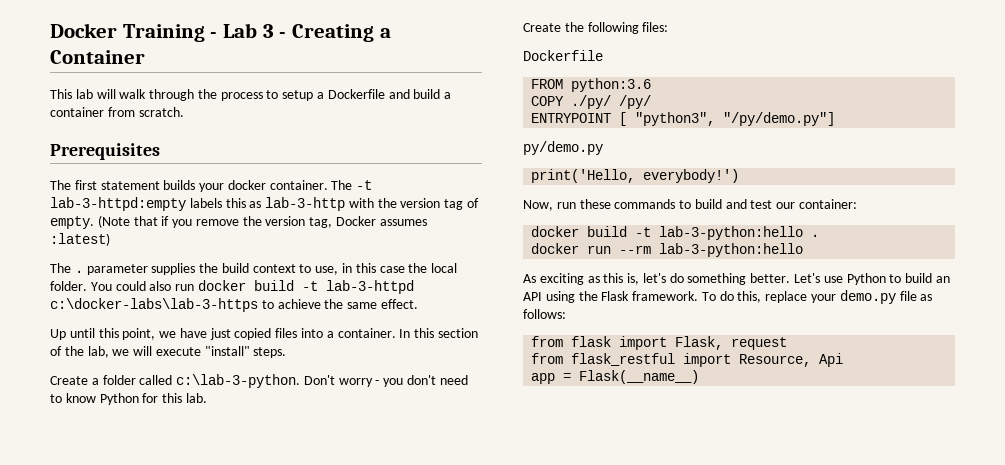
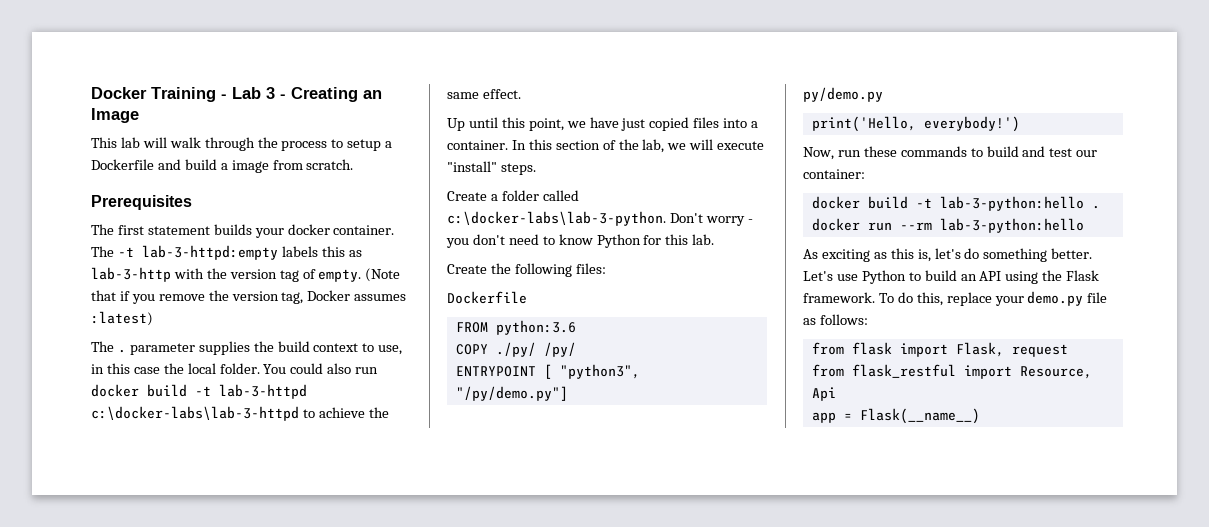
- Docker Training - Lab 3 - Creating a Container
+ Docker Training - Lab 3 - Creating an Image
- This lab will walk through the process to setup a Dockerfile and build a container from scratch.
+ This lab will walk through the process to setup a Dockerfile and build a image from scratch.
- You could also run docker build -t lab-3-httpd c:\docker-labs\lab-3-https to achieve the same effect.
+ You could also run docker build -t lab-3-httpd c:\docker-labs\lab-3-httpd to achieve the same effect.
- Create a folder called c:\lab-3-python.
+ Create a folder called c:\docker-labs\lab-3-python.

